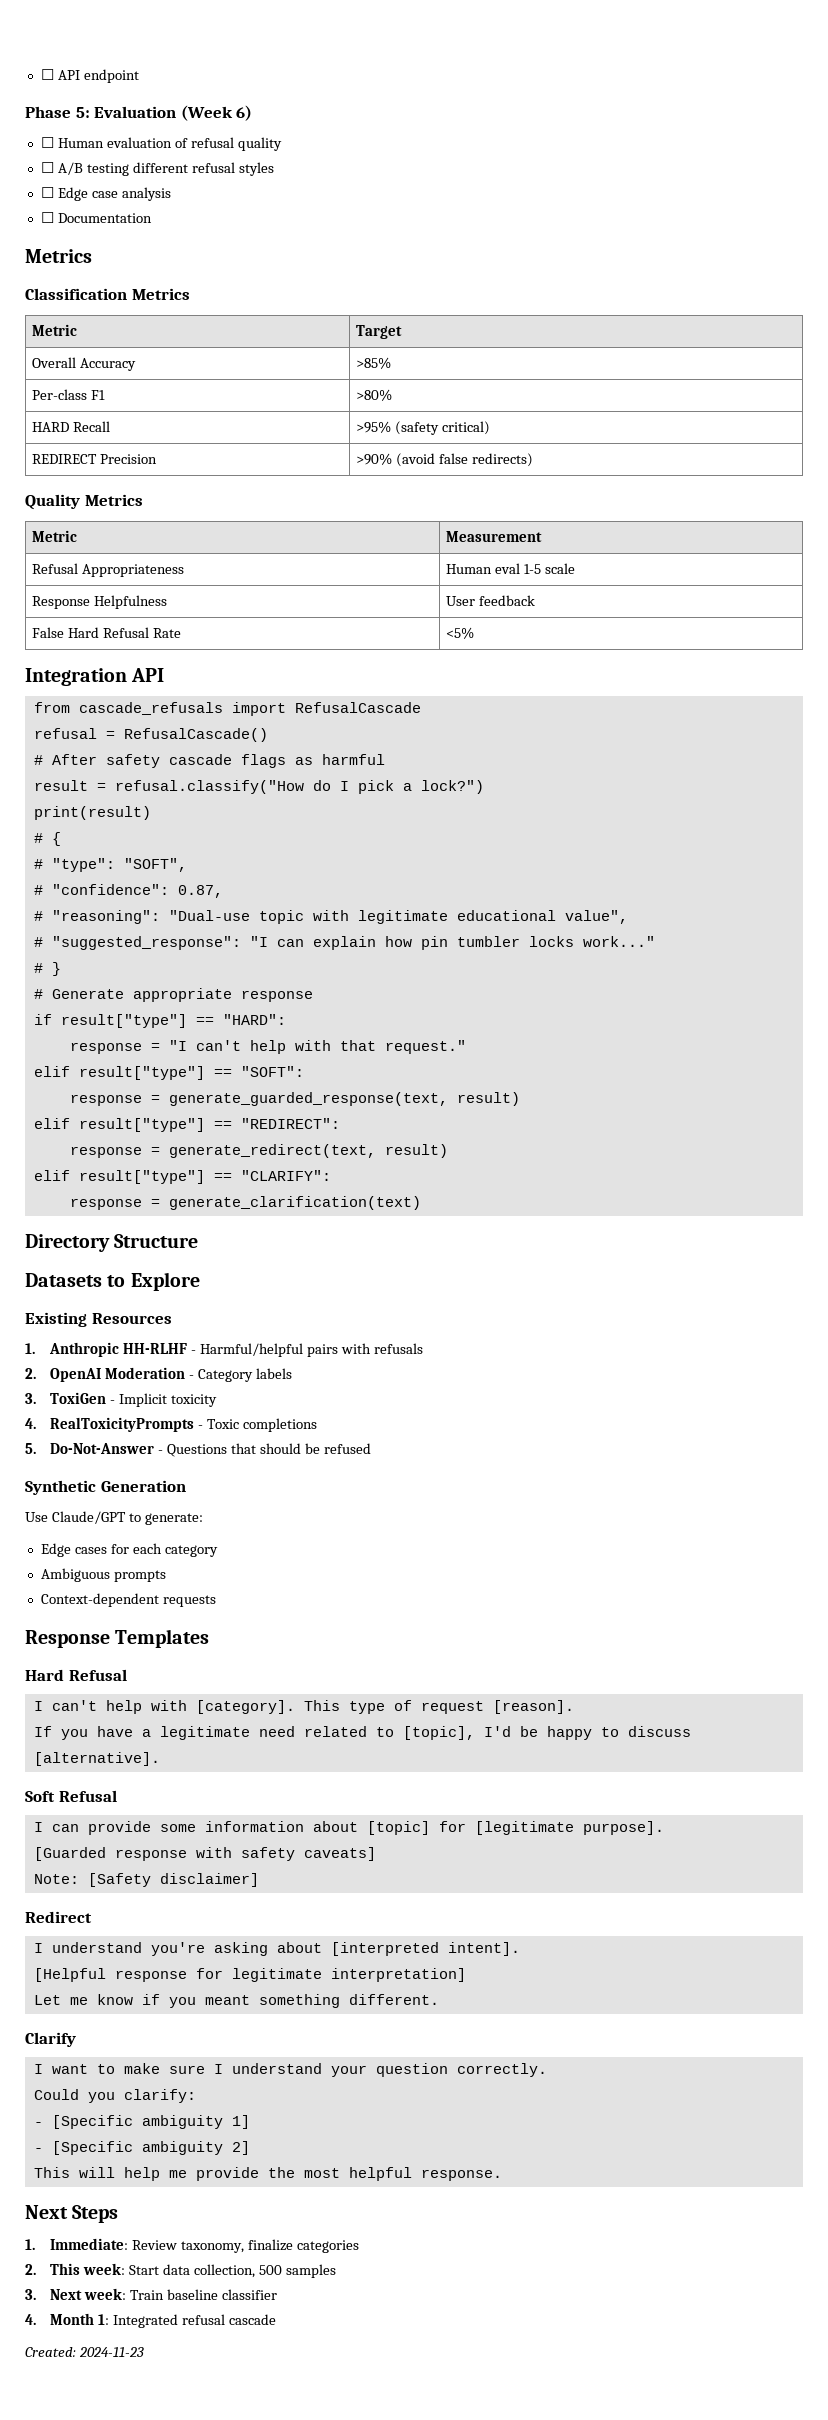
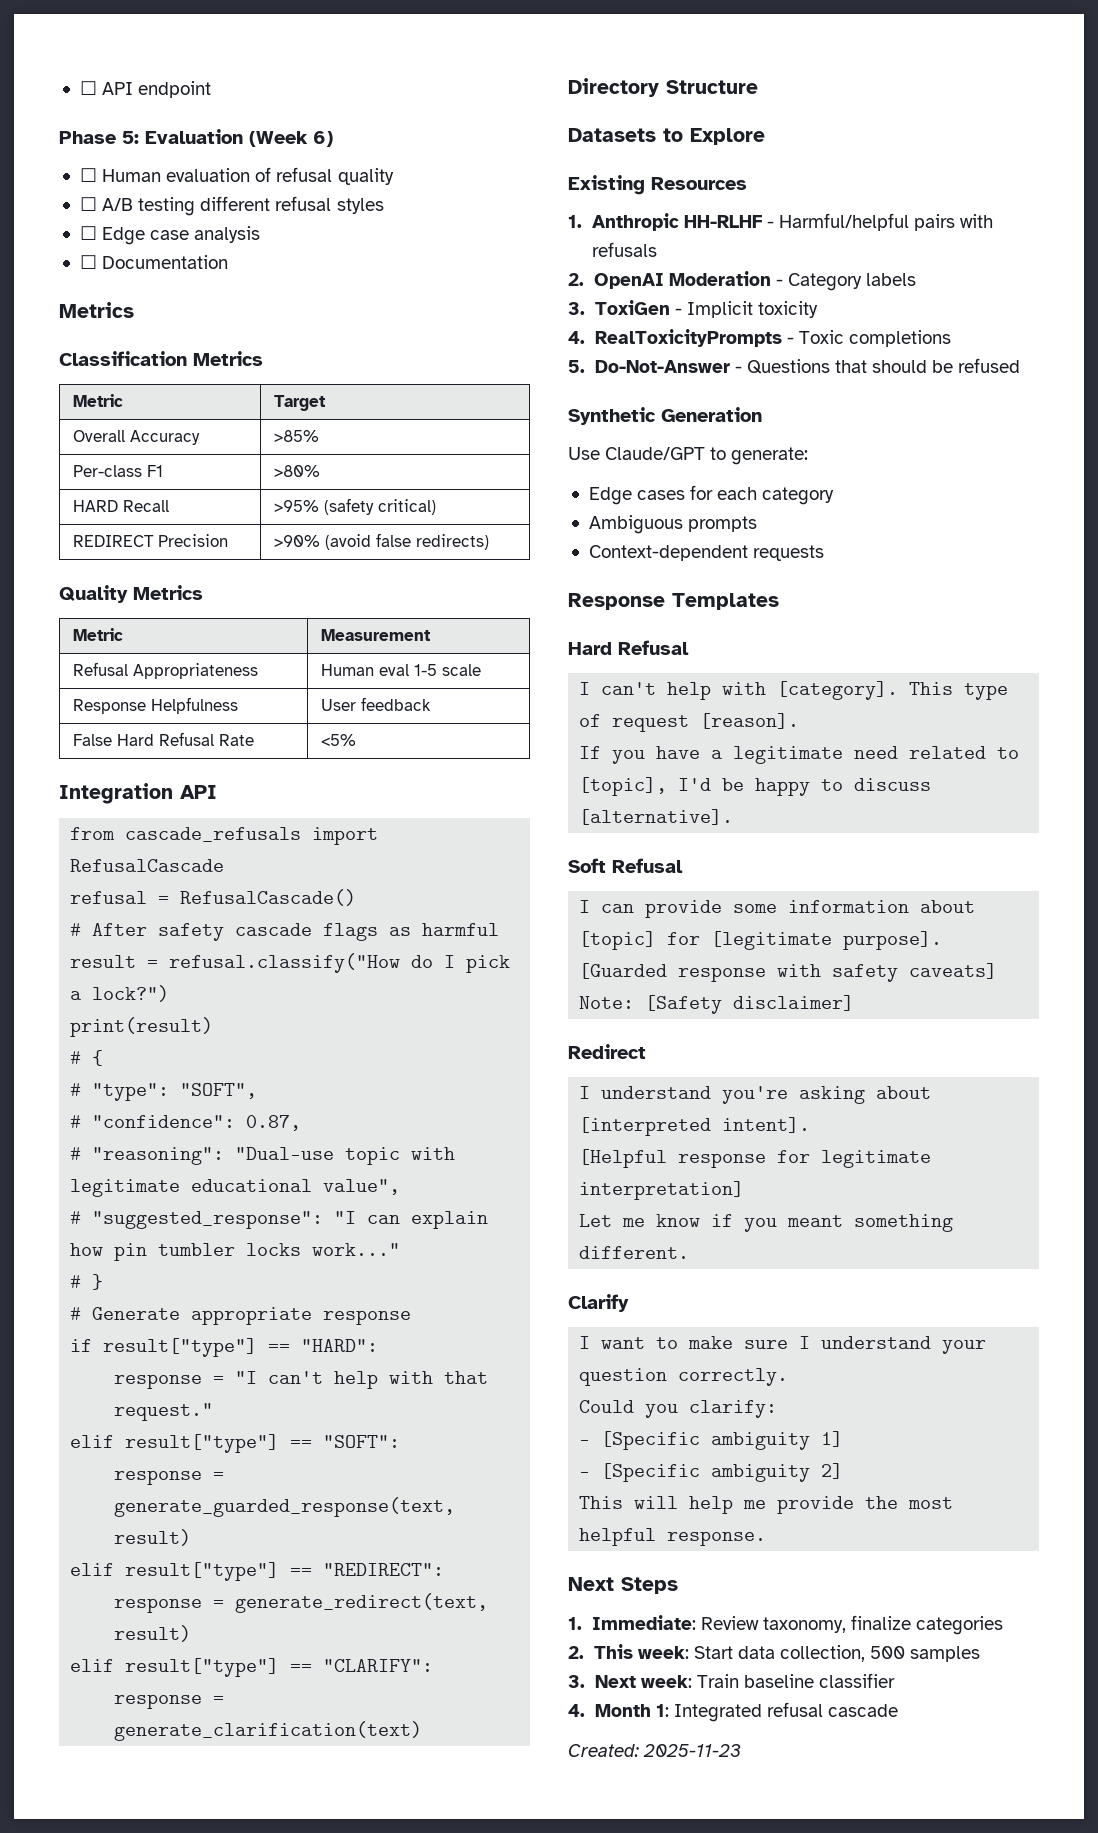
- Created: 2024-11-23
+ Created: 2025-11-23

